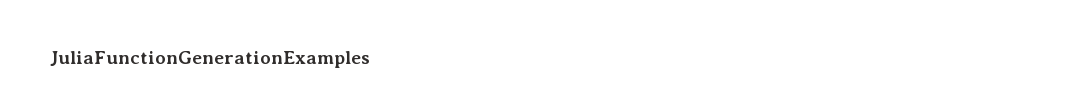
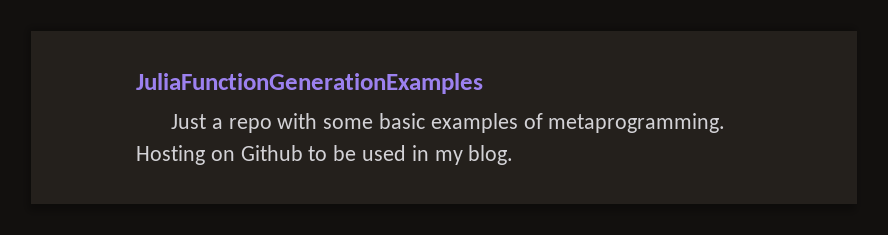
+ Just a repo with some basic examples of metaprogramming. Hosting on Github to be used in my blog.

